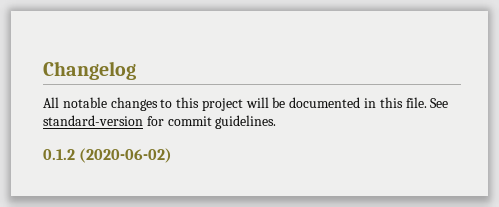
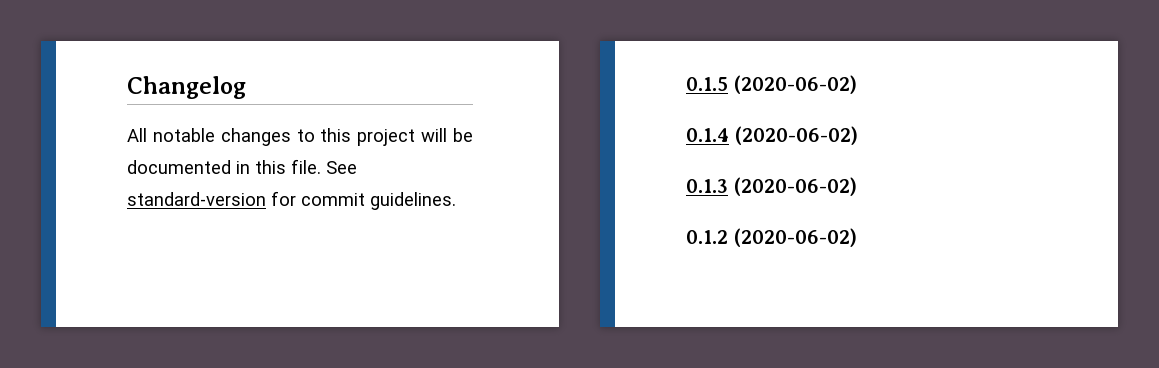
+ 0.1.5 (2020-06-02)
+ 0.1.4 (2020-06-02)
+ 0.1.3 (2020-06-02)

